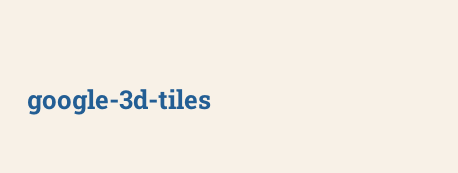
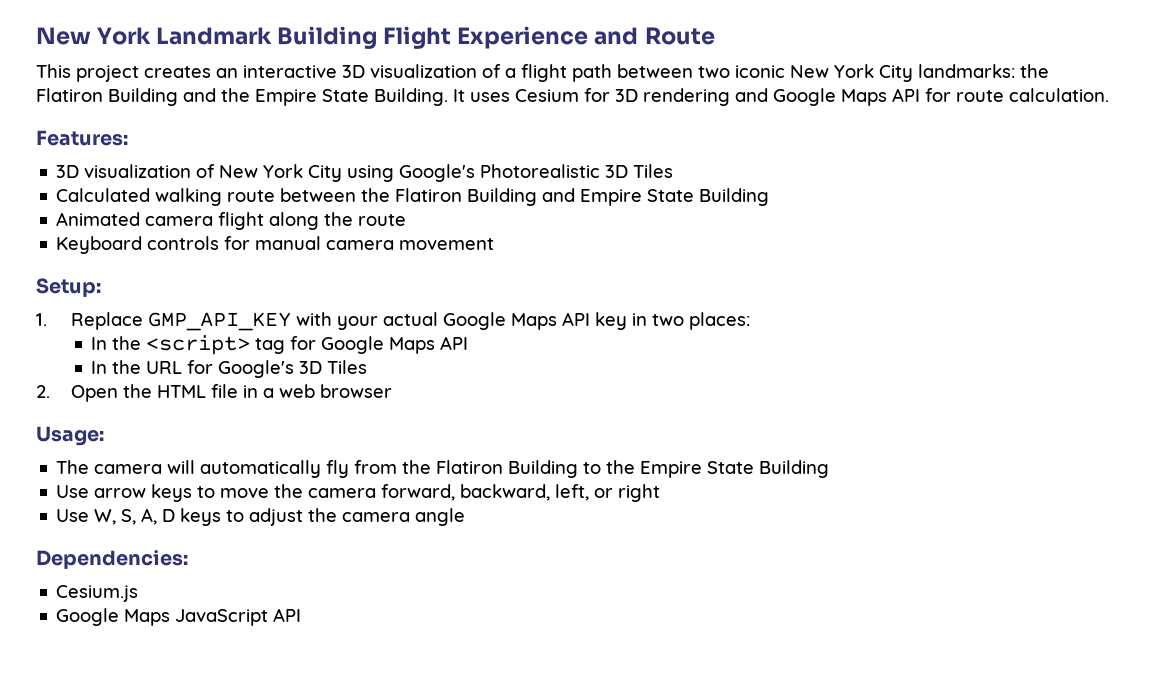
- google-3d-tiles
+ New York Landmark Building Flight Experience and Route
+ This project creates an interactive 3D visualization of a flight path between two iconic New York City landmarks: the Flatiron Building and the Empire State Building. It uses Cesium for 3D rendering and Google Maps API for route calculation.
+ Features:
+ 3D visualization of New York City using Google's Photorealistic 3D Tiles
+ Calculated walking route between the Flatiron Building and Empire State Building
+ Animated camera flight along the route
+ Keyboard controls for manual camera movement
+ Setup:
+ 1. Replace GMP_API_KEY with your actual Google Maps API key in two places:
+ In the <script> tag for Google Maps API
+ In the URL for Google's 3D Tiles
+ 2. Open the HTML file in a web browser
+ Usage:
+ The camera will automatically fly from the Flatiron Building to the Empire State Building
+ Use arrow keys to move the camera forward, backward, left, or right
+ Use W, S, A, D keys to adjust the camera angle
+ Dependencies:
+ Cesium.js
+ Google Maps JavaScript API

